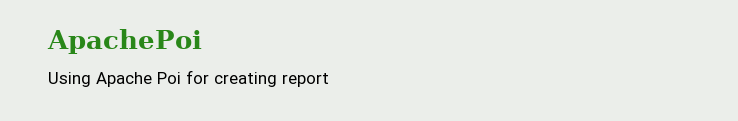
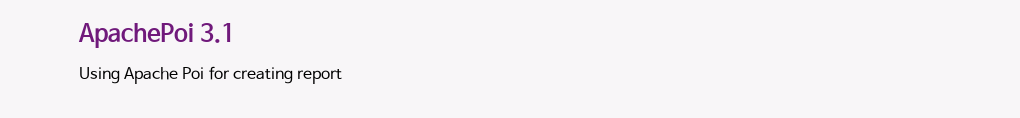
- ApachePoi
+ ApachePoi 3.1

